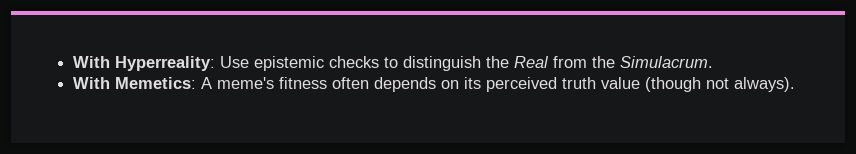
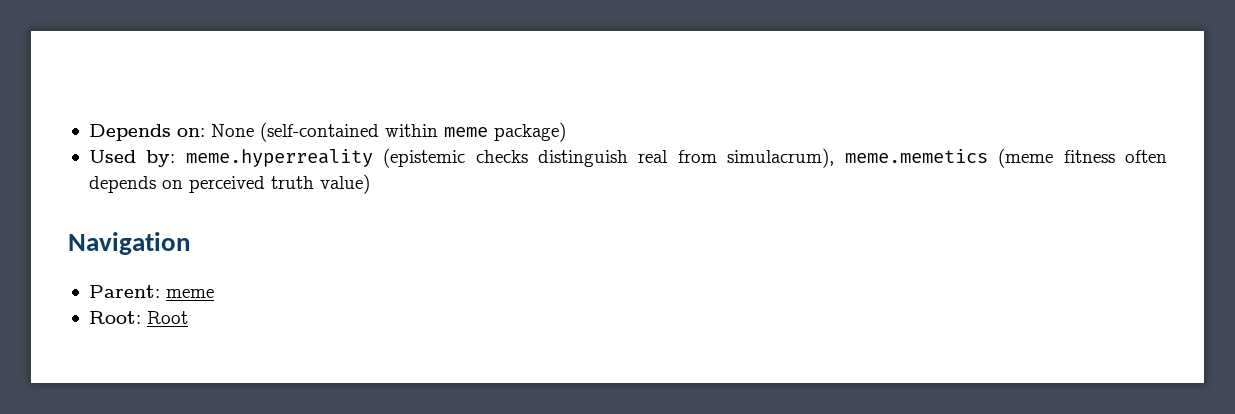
- With Hyperreality: Use epistemic checks to distinguish the Real from the Simulacrum.
- With Memetics: A meme's fitness often depends on its perceived truth value (though not always).
+ Depends on: None (self-contained within meme package)
+ Used by: meme.hyperreality (epistemic checks distinguish real from simulacrum), meme.memetics (meme fitness often depends on perceived truth value)
+ Navigation
+ Parent: meme
+ Root: Root

